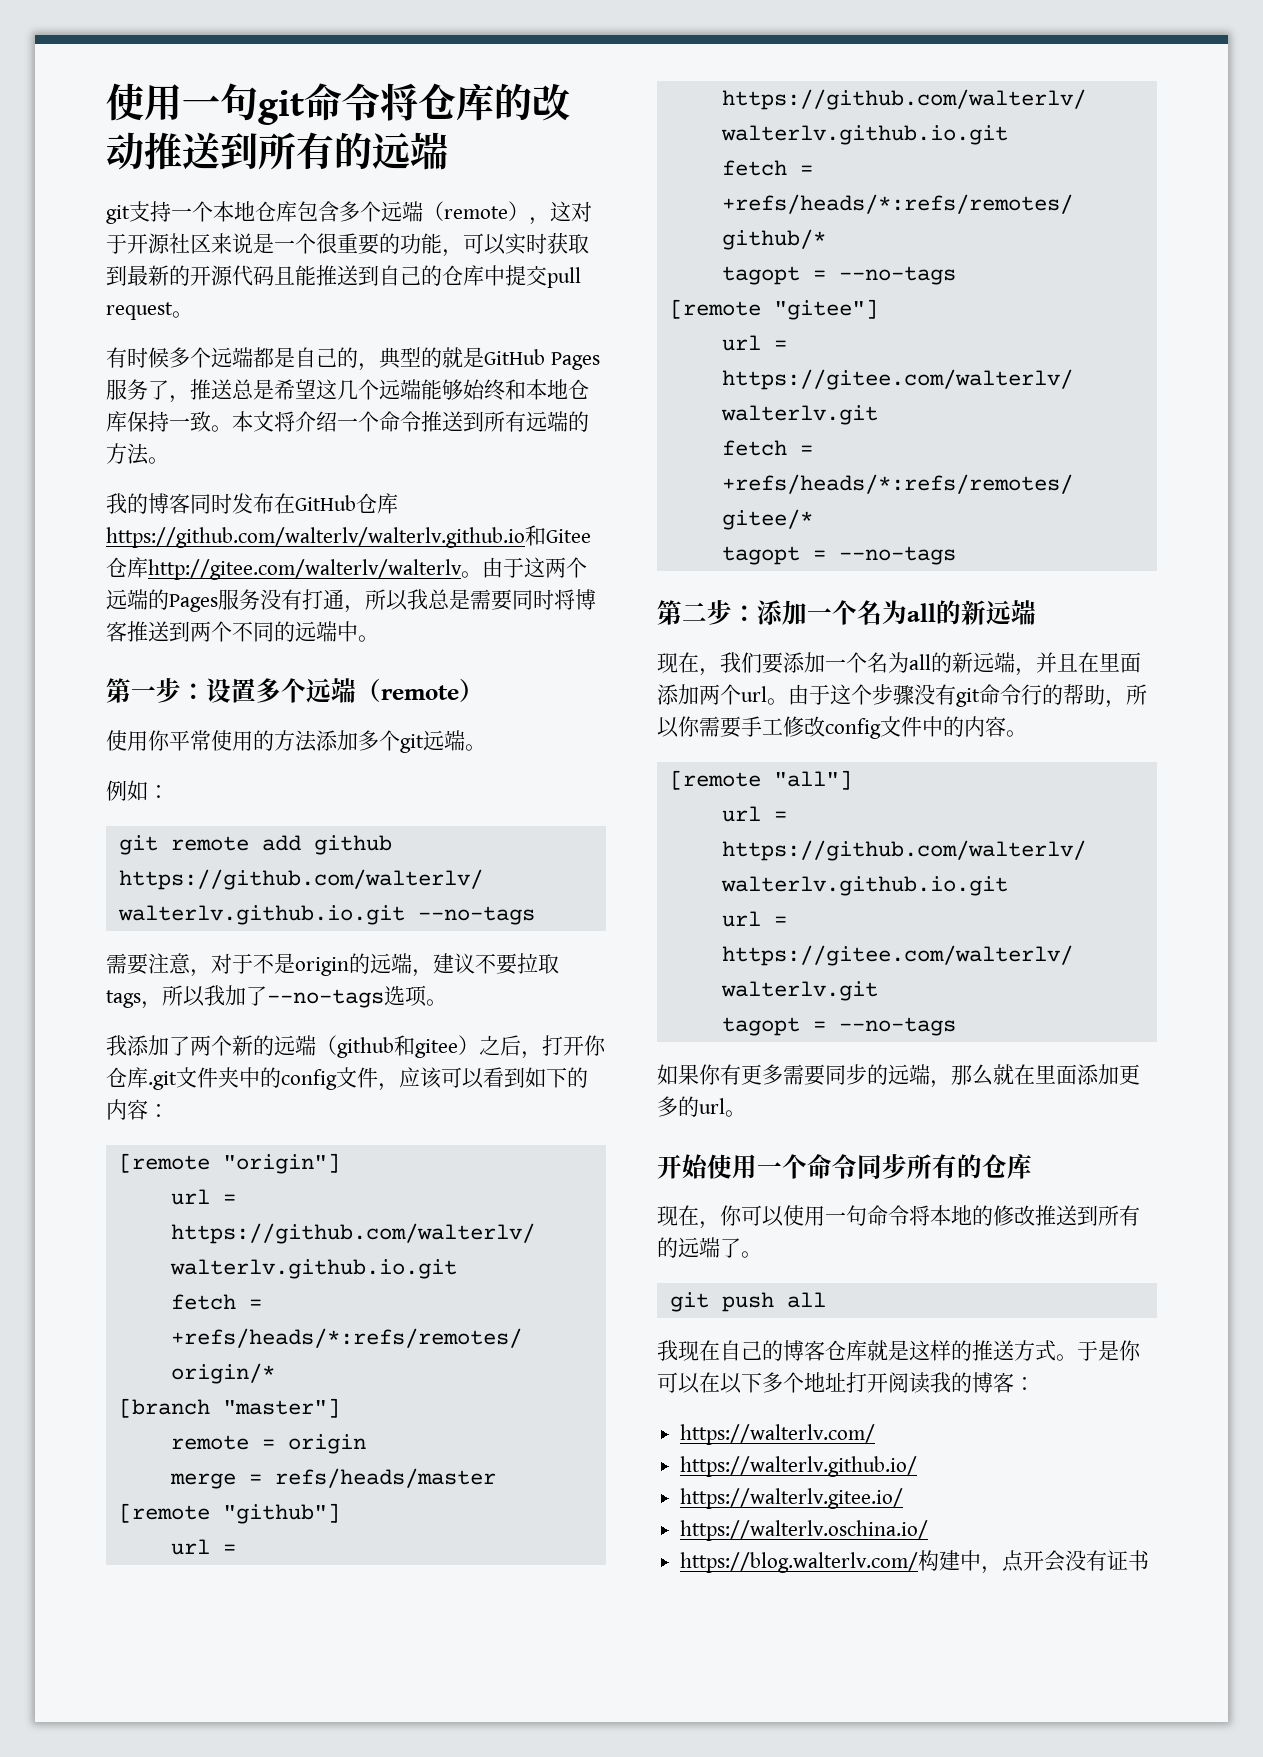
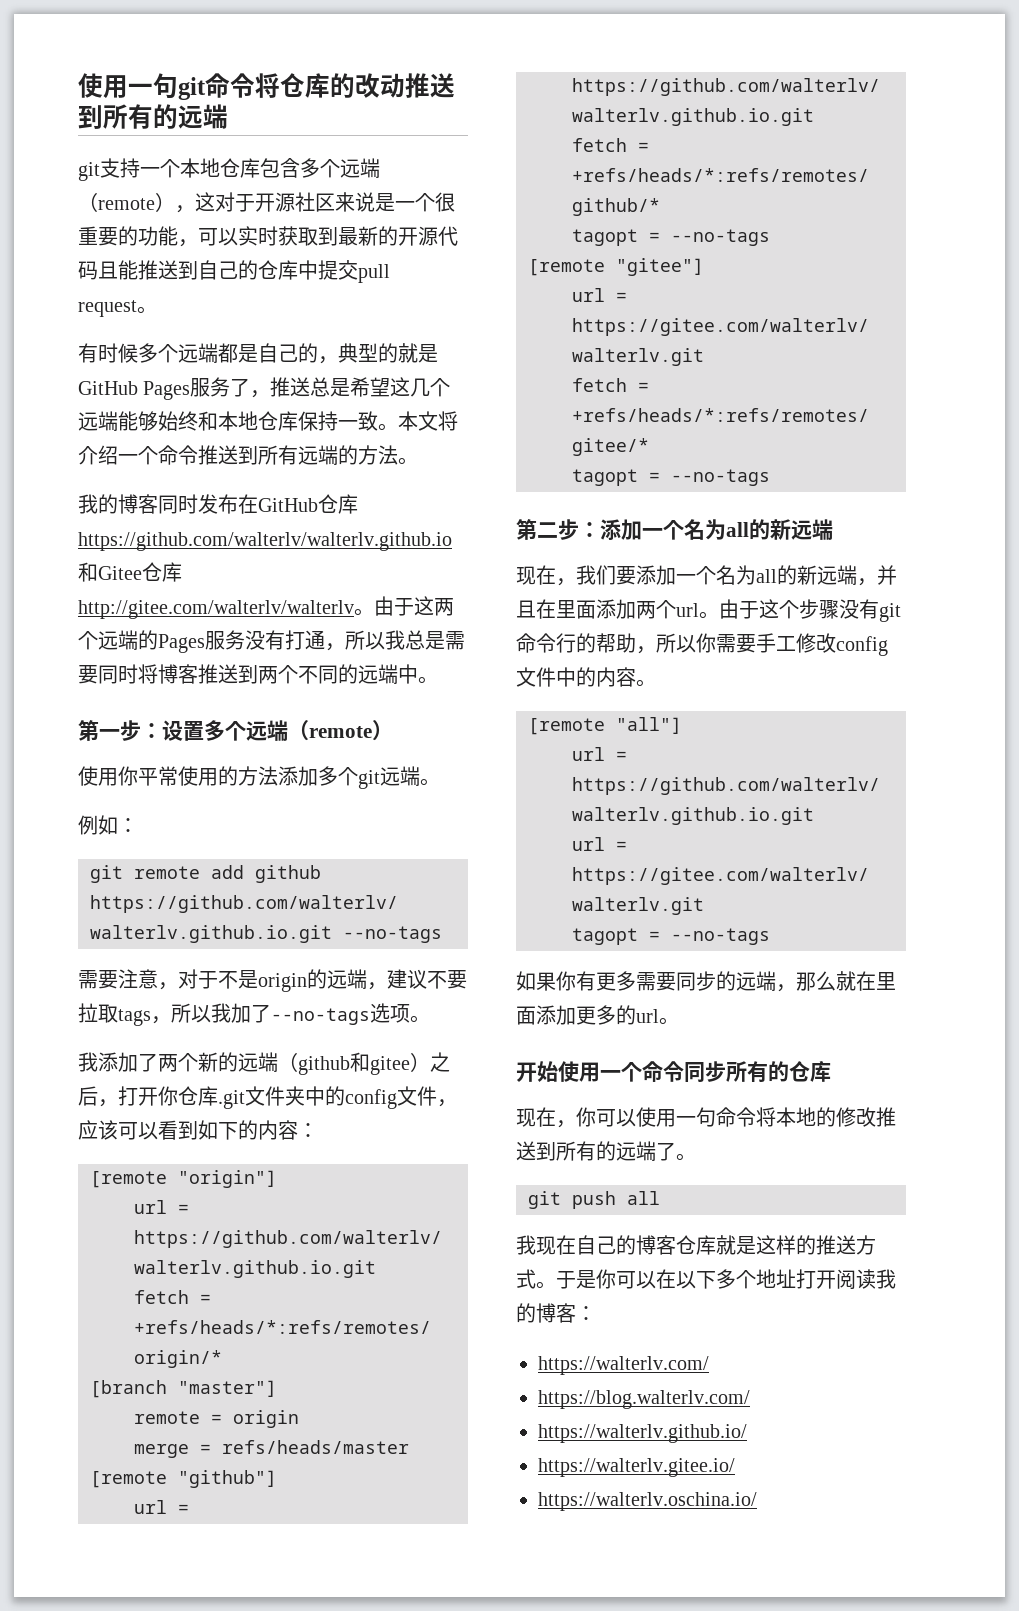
+ https://blog.walterlv.com/
- https://blog.walterlv.com/构建中，点开会没有证书

